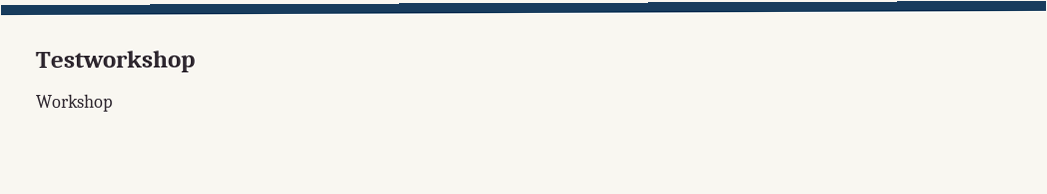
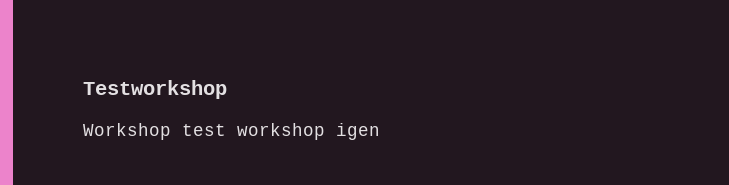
- Workshop
+ Workshop test workshop igen

